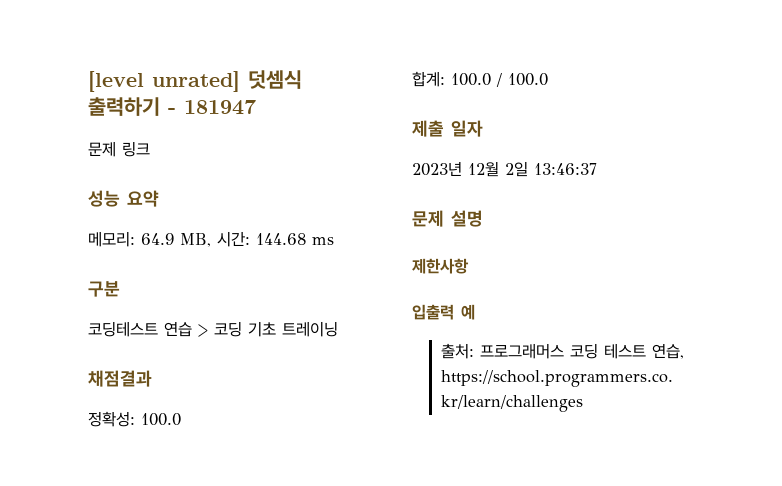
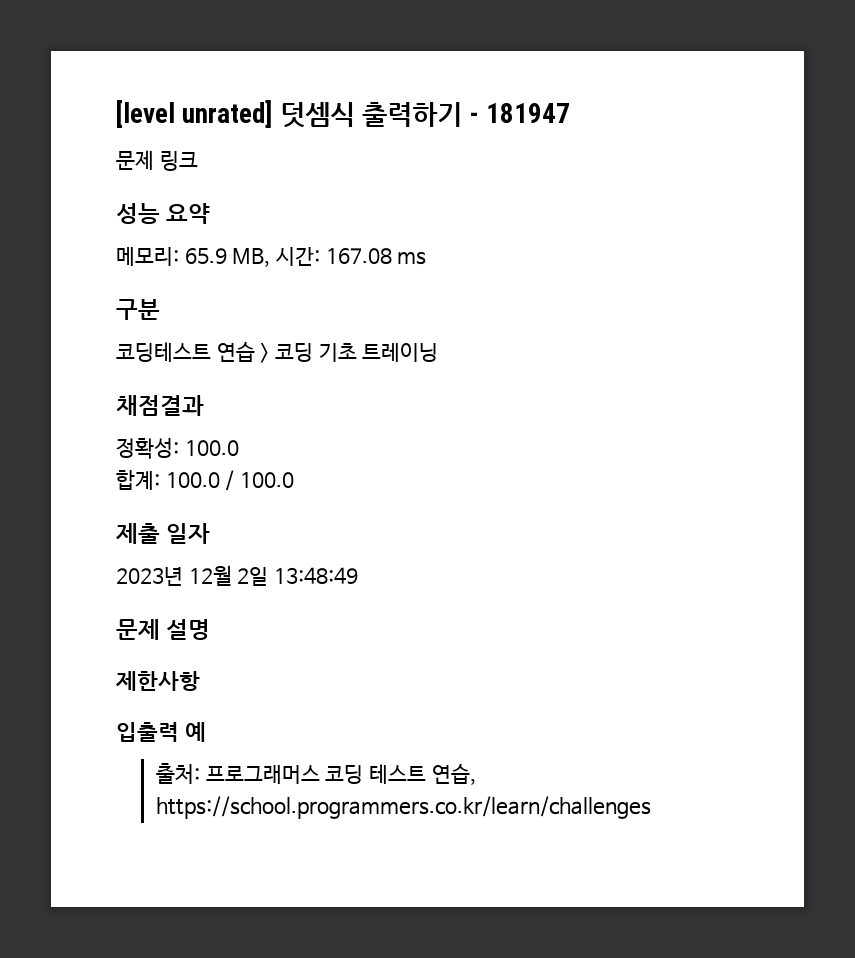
- 메모리: 64.9 MB, 시간: 144.68 ms
+ 메모리: 65.9 MB, 시간: 167.08 ms
- 2023년 12월 2일 13:46:37
+ 2023년 12월 2일 13:48:49

